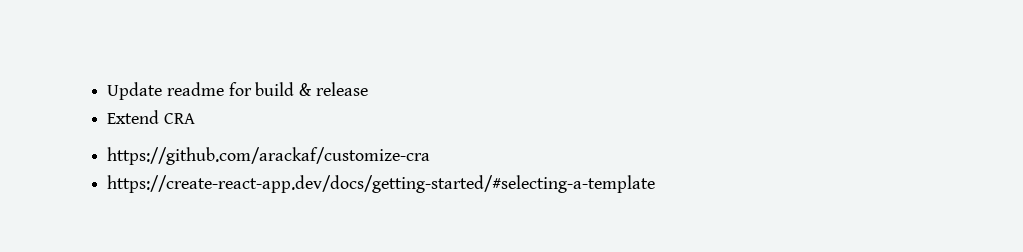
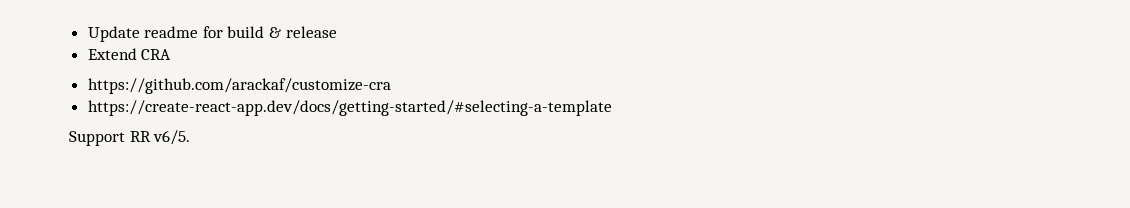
+ Support RR v6/5.

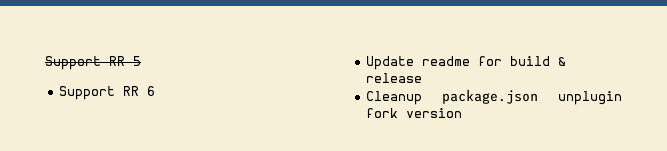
+ Support RR 5
+ Support RR 6
- Extend CRA
- https://github.com/arackaf/customize-cra
- https://create-react-app.dev/docs/getting-started/#selecting-a-template
- Support RR v6/5.
+ Cleanup package.json unplugin fork version

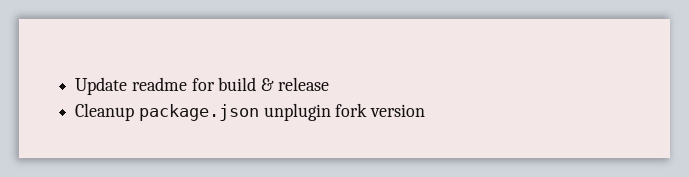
- Support RR 5
- Support RR 6

